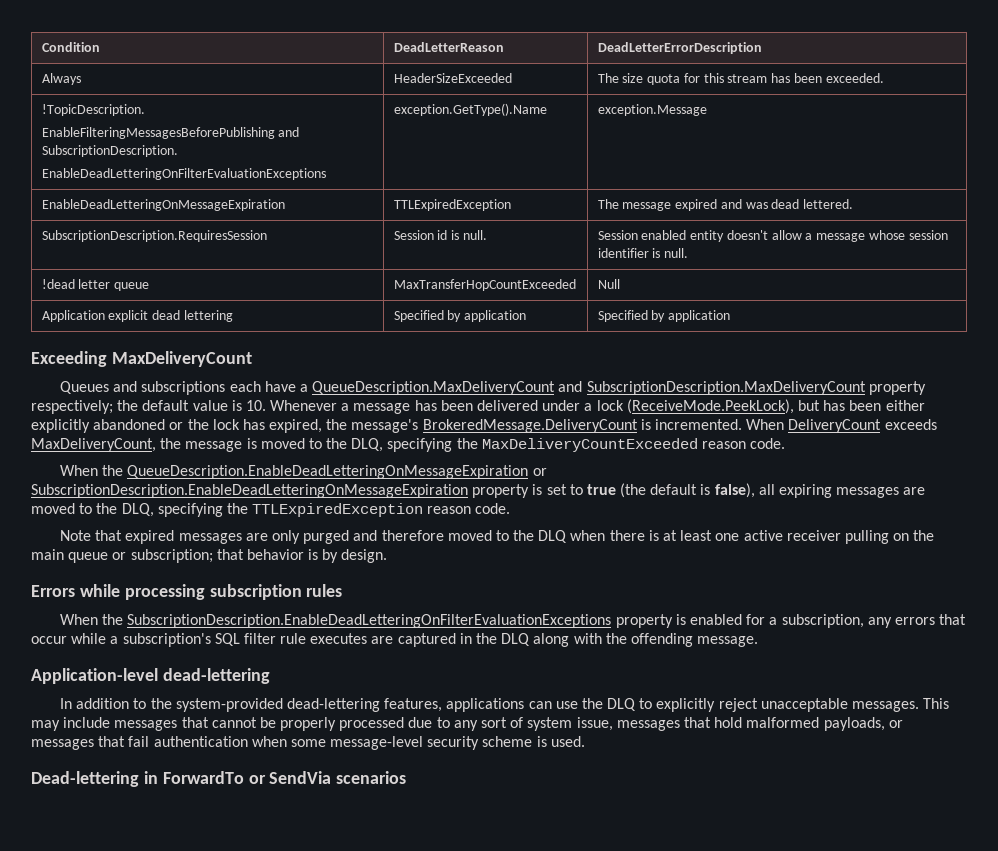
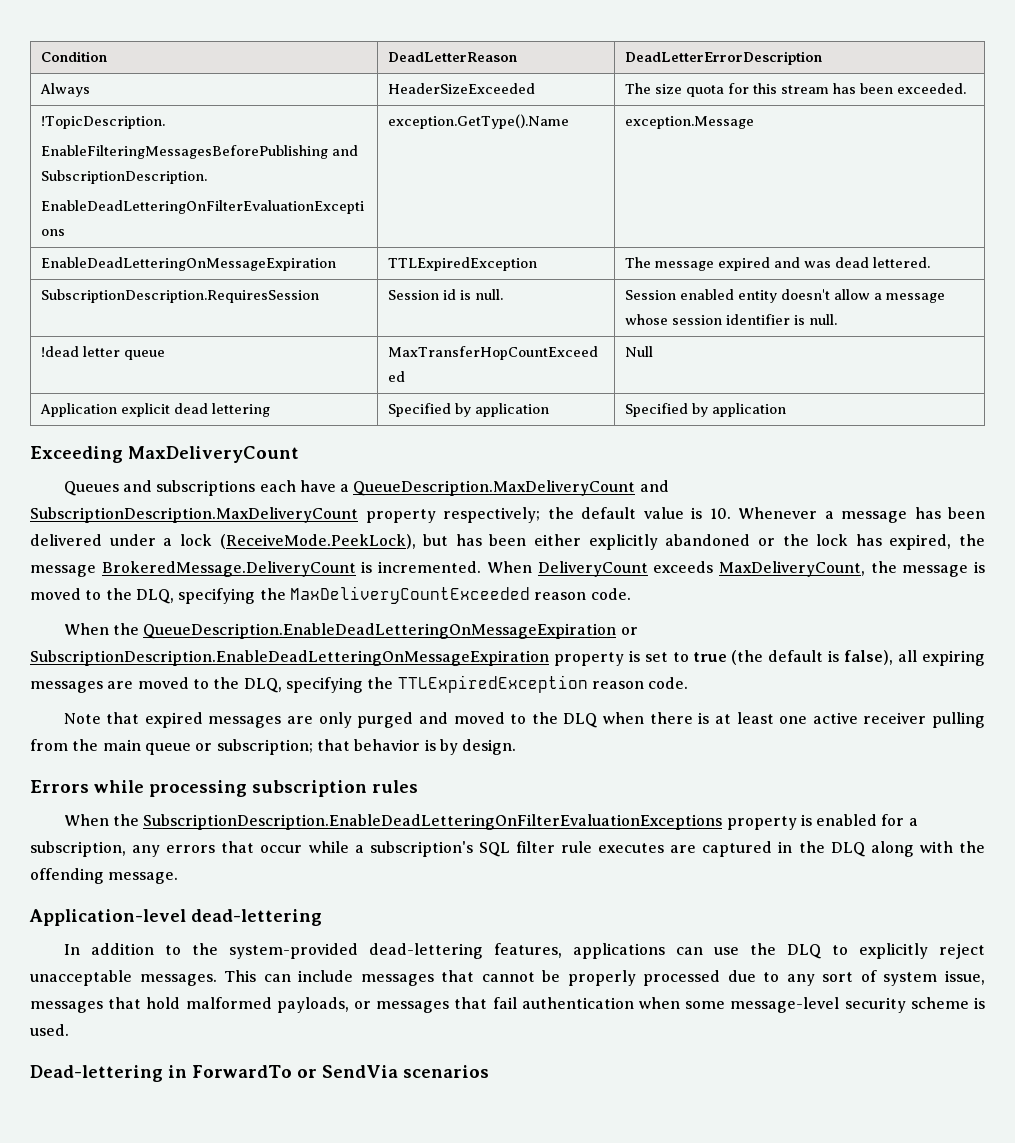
- Queues and subscriptions each have a QueueDescription.MaxDeliveryCount and SubscriptionDescription.MaxDeliveryCount property respectively; the default value is 10. Whenever a message has been delivered under a lock (ReceiveMode.PeekLock), but has been either explicitly abandoned or the lock has expired, the message's BrokeredMessage.DeliveryCount is incremented.
+ Queues and subscriptions each have a QueueDescription.MaxDeliveryCount and SubscriptionDescription.MaxDeliveryCount property respectively; the default value is 10. Whenever a message has been delivered under a lock (ReceiveMode.PeekLock), but has been either explicitly abandoned or the lock has expired, the message BrokeredMessage.DeliveryCount is incremented.
- Note that expired messages are only purged and therefore moved to the DLQ when there is at least one active receiver pulling on the main queue or subscription; that behavior is by design.
+ Note that expired messages are only purged and moved to the DLQ when there is at least one active receiver pulling from the main queue or subscription; that behavior is by design.
- This may include messages that cannot be properly processed due to any sort of system issue, messages that hold malformed payloads, or messages that fail authentication when some message-level security scheme is used.
+ This can include messages that cannot be properly processed due to any sort of system issue, messages that hold malformed payloads, or messages that fail authentication when some message-level security scheme is used.

